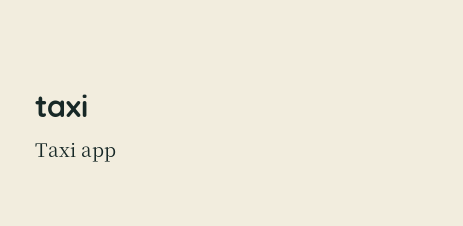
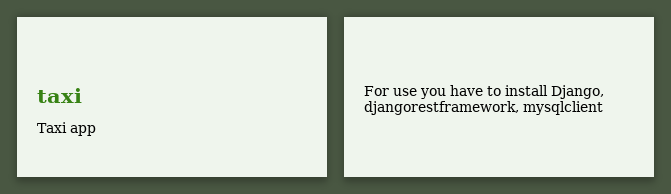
+ For use you have to install Django, djangorestframework, mysqlclient

